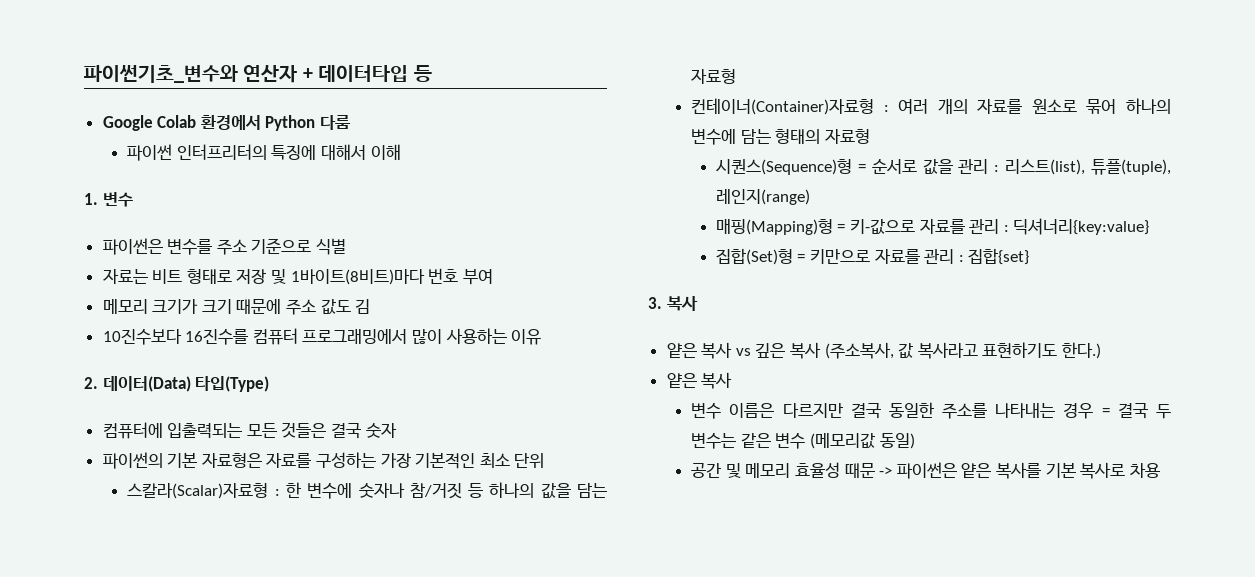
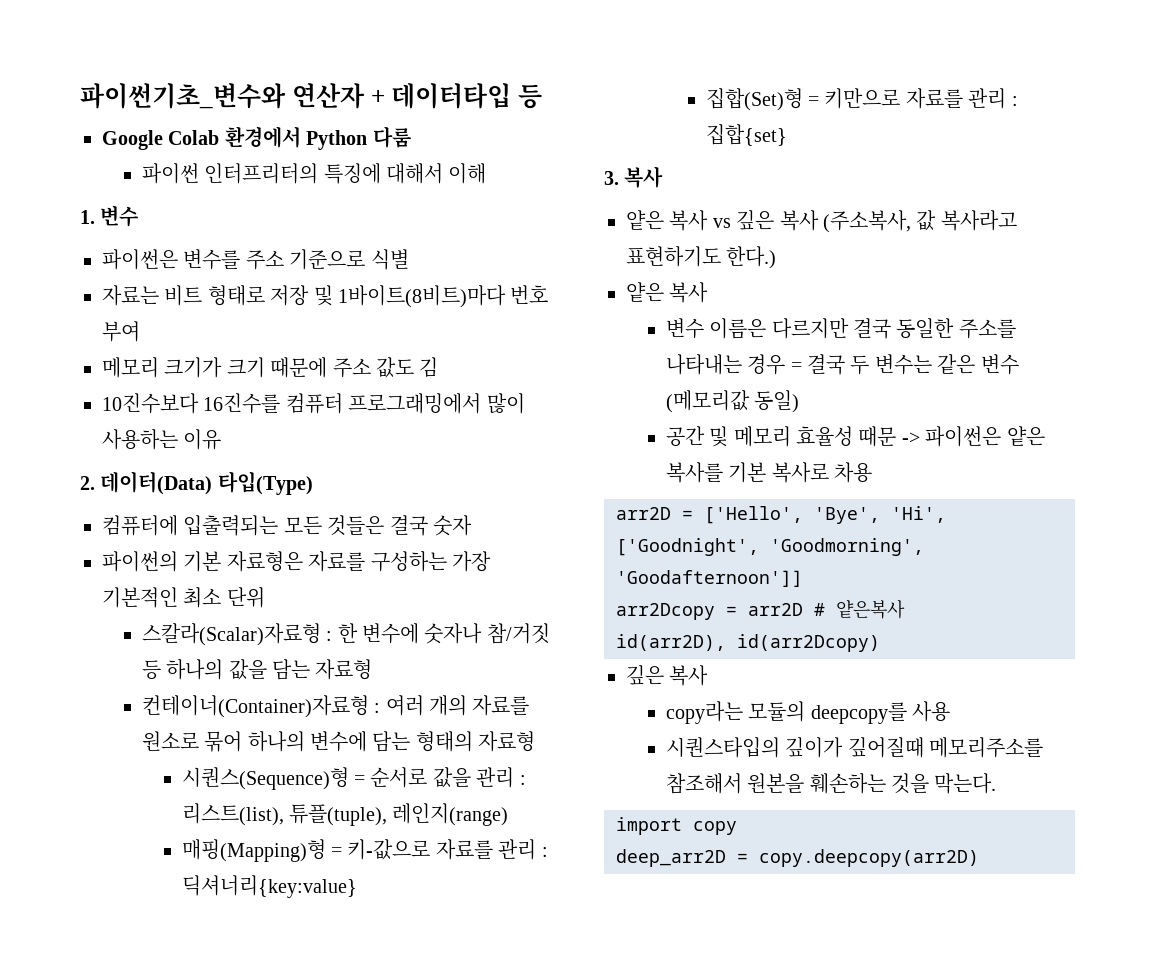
+ arr2D = ['Hello', 'Bye', 'Hi', ['Goodnight', 'Goodmorning', 'Goodafternoon']]
+ arr2Dcopy = arr2D # 얕은복사
+ id(arr2D), id(arr2Dcopy)
+ 깊은 복사
+ copy라는 모듈의 deepcopy를 사용
+ 시퀀스타입의 깊이가 깊어질때 메모리주소를 참조해서 원본을 훼손하는 것을 막는다.
+ import copy
+ deep_arr2D = copy.deepcopy(arr2D)

